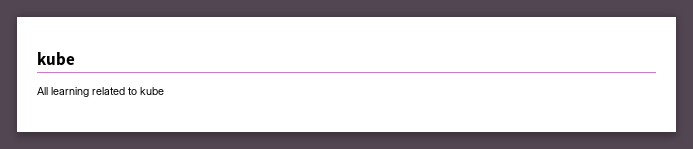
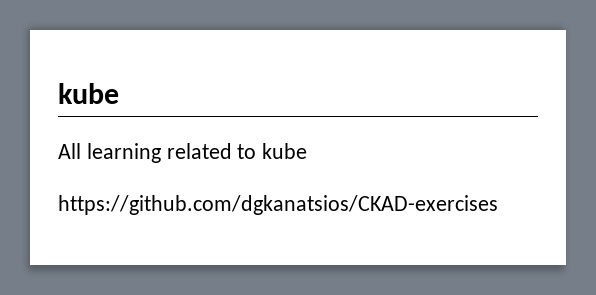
+ https://github.com/dgkanatsios/CKAD-exercises

